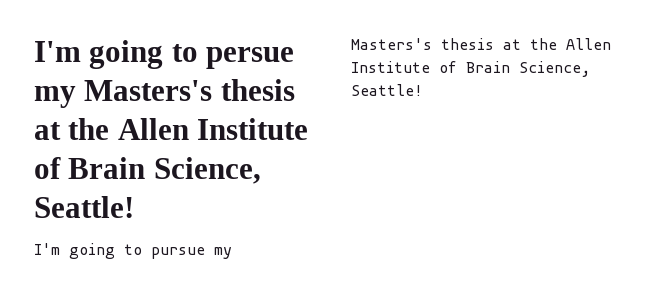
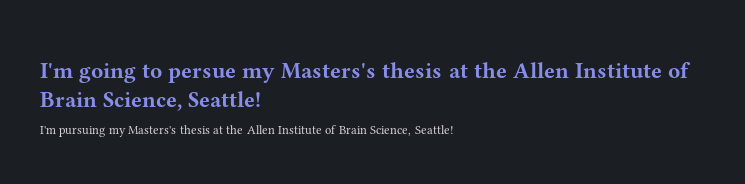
- I'm going to pursue my Masters's thesis at the Allen Institute of Brain Science, Seattle!
+ I'm pursuing my Masters's thesis at the Allen Institute of Brain Science, Seattle!

